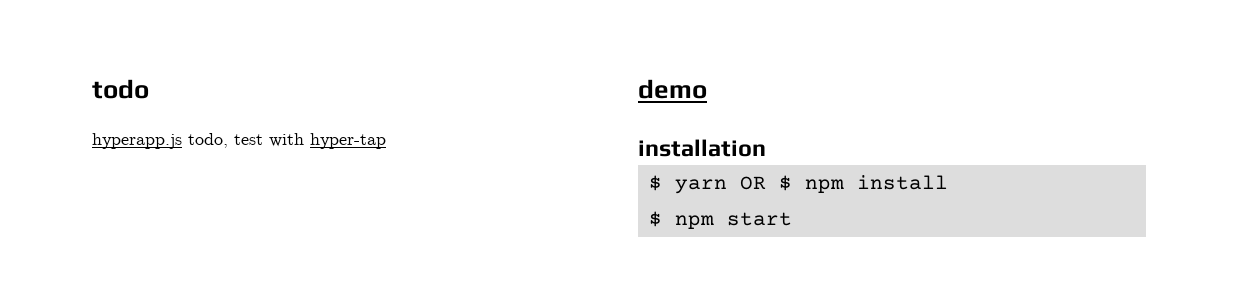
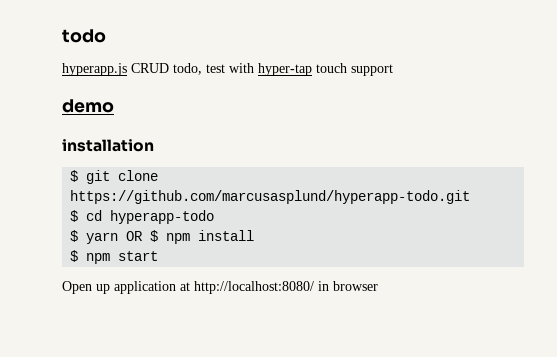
- hyperapp.js todo, test with hyper-tap
+ hyperapp.js CRUD todo, test with hyper-tap touch support
+ $ git clone https://github.com/marcusasplund/hyperapp-todo.git
+ $ cd hyperapp-todo
+ Open up application at http://localhost:8080/ in browser

